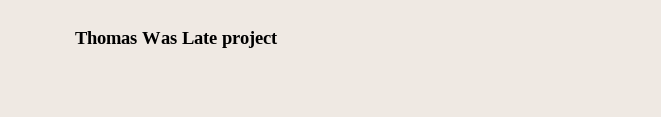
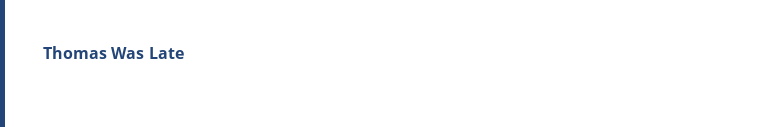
- Thomas Was Late project
+ Thomas Was Late

